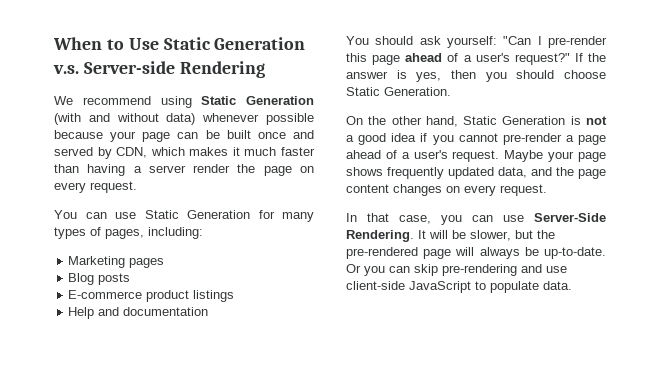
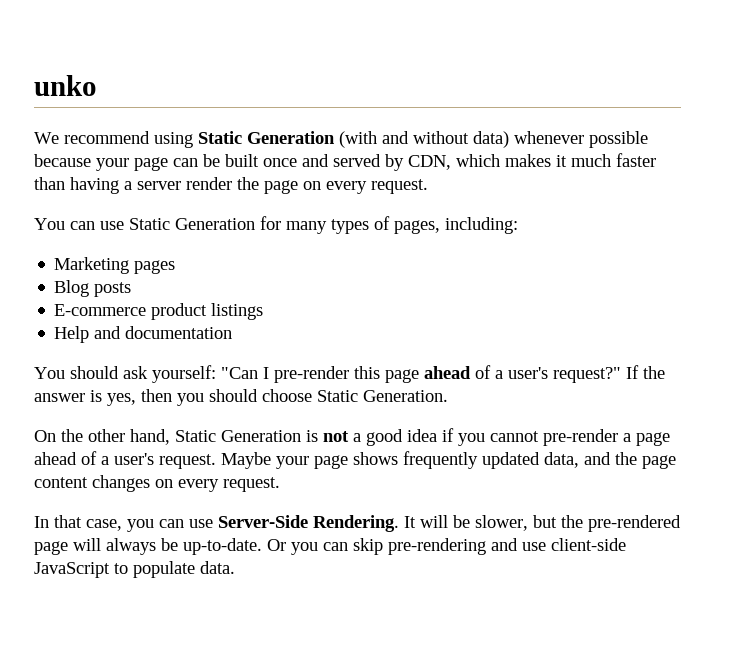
- When to Use Static Generation v.s. Server-side Rendering
+ unko

